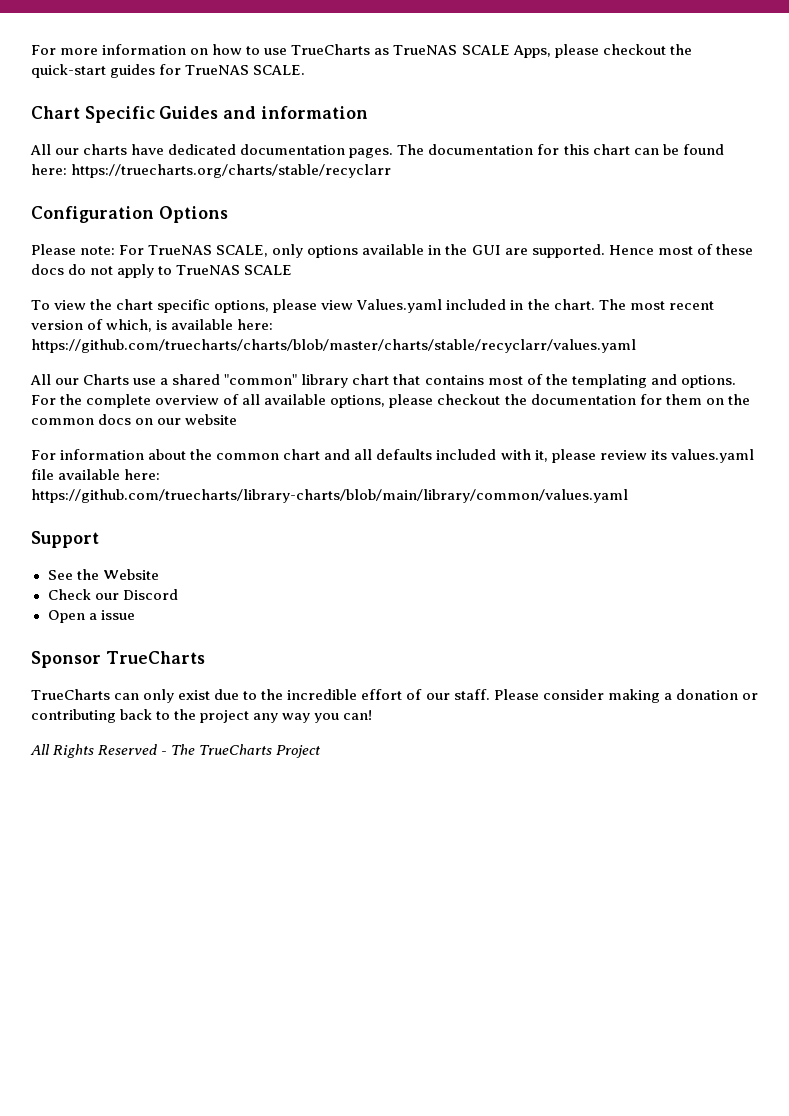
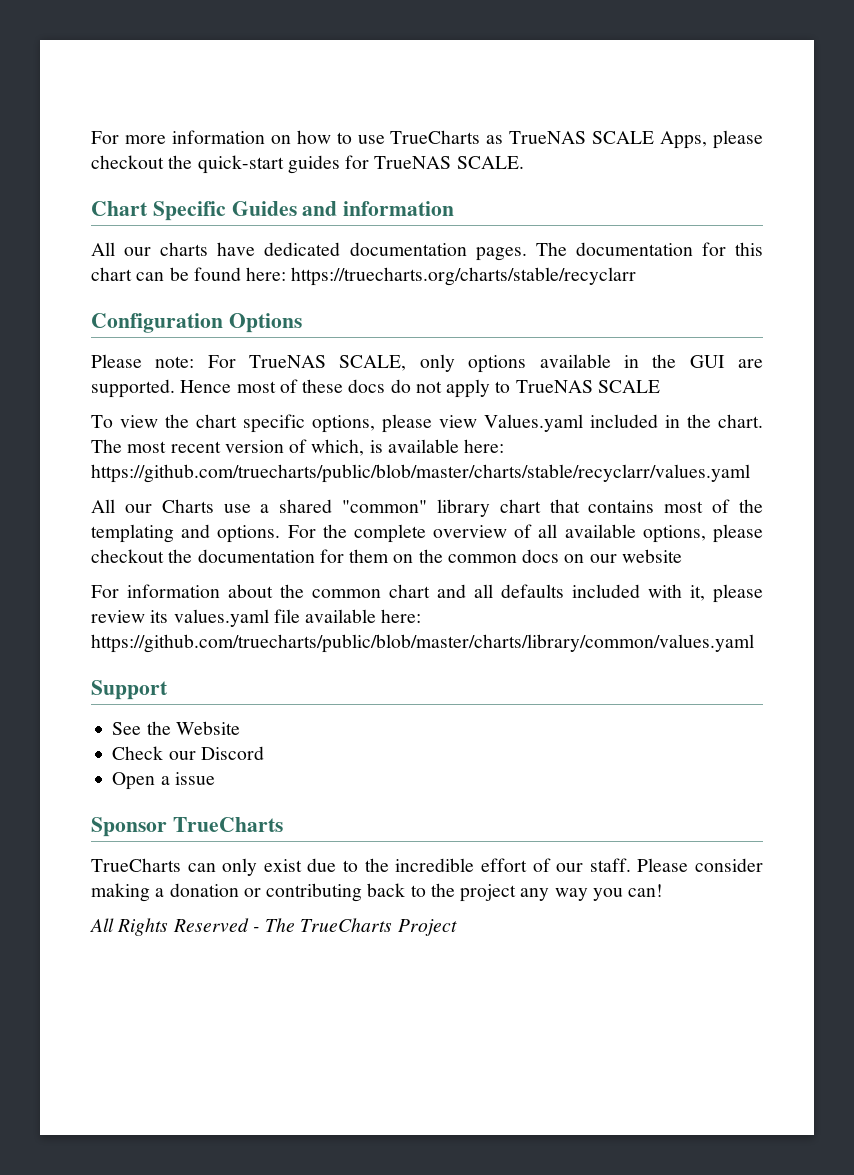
- The most recent version of which, is available here: https://github.com/truecharts/charts/blob/master/charts/stable/recyclarr/values.yaml
+ The most recent version of which, is available here: https://github.com/truecharts/public/blob/master/charts/stable/recyclarr/values.yaml
- For information about the common chart and all defaults included with it, please review its values.yaml file available here: https://github.com/truecharts/library-charts/blob/main/library/common/values.yaml
+ For information about the common chart and all defaults included with it, please review its values.yaml file available here: https://github.com/truecharts/public/blob/master/charts/library/common/values.yaml

